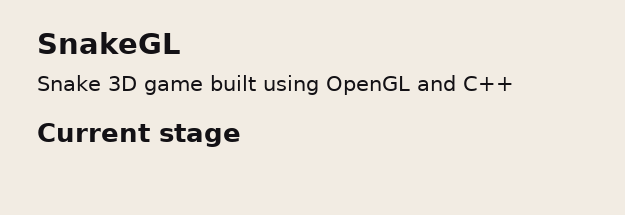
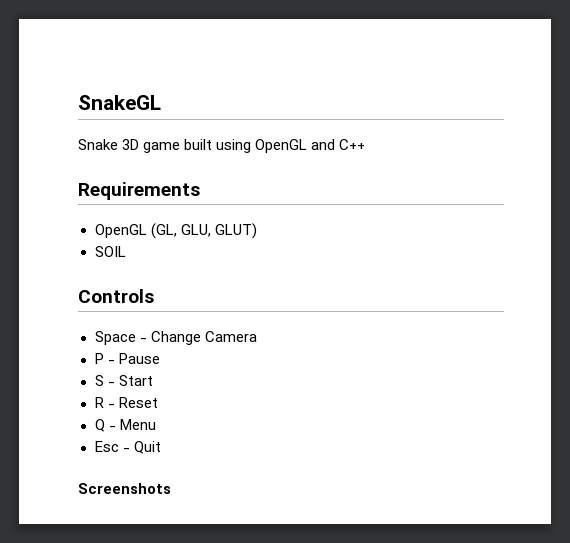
- Current stage
+ Requirements
+ OpenGL (GL, GLU, GLUT)
+ SOIL
+ Controls
+ Space - Change Camera
+ P - Pause
+ S - Start
+ R - Reset
+ Q - Menu
+ Esc - Quit
+ Screenshots

